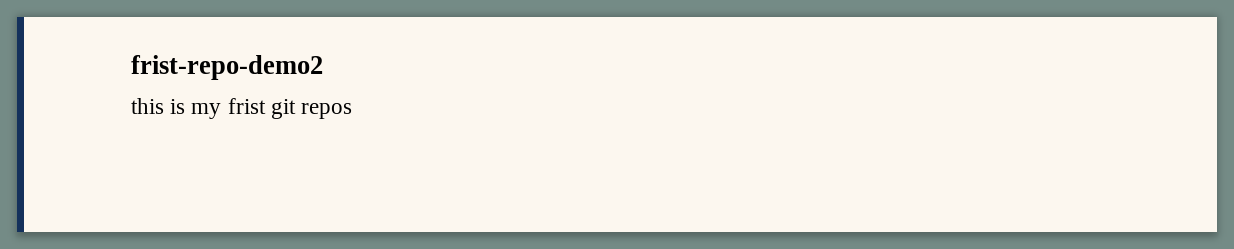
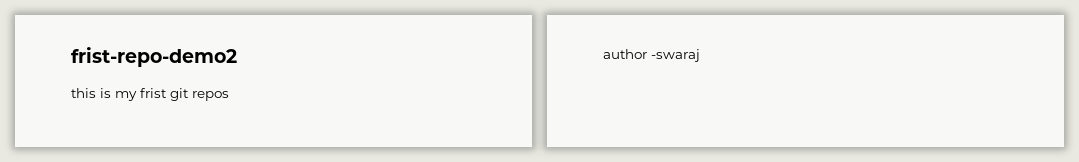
+ author -swaraj

